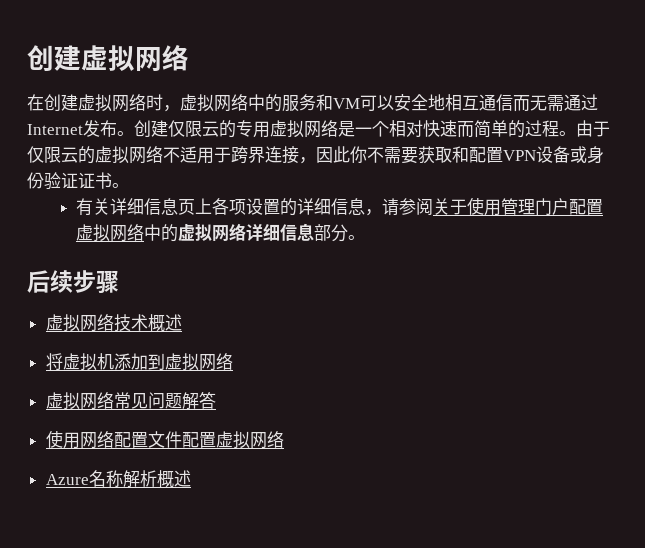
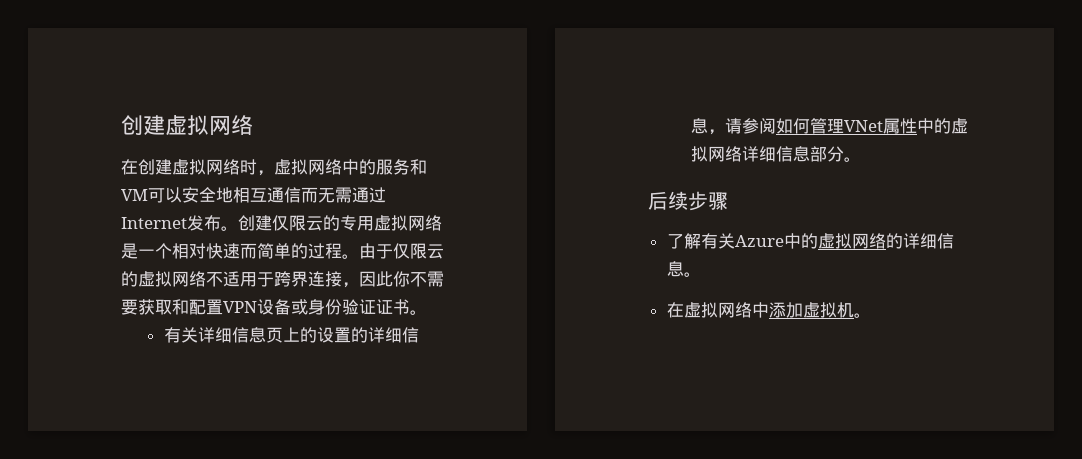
- 有关详细信息页上各项设置的详细信息，请参阅关于使用管理门户配置虚拟网络中的虚拟网络详细信息部分。
+ 有关详细信息页上的设置的详细信息，请参阅如何管理VNet属性中的虚拟网络详细信息部分。
- 虚拟网络技术概述
- 将虚拟机添加到虚拟网络
- 虚拟网络常见问题解答
- 使用网络配置文件配置虚拟网络
- Azure名称解析概述
+ 了解有关Azure中的虚拟网络的详细信息。
+ 在虚拟网络中添加虚拟机。

